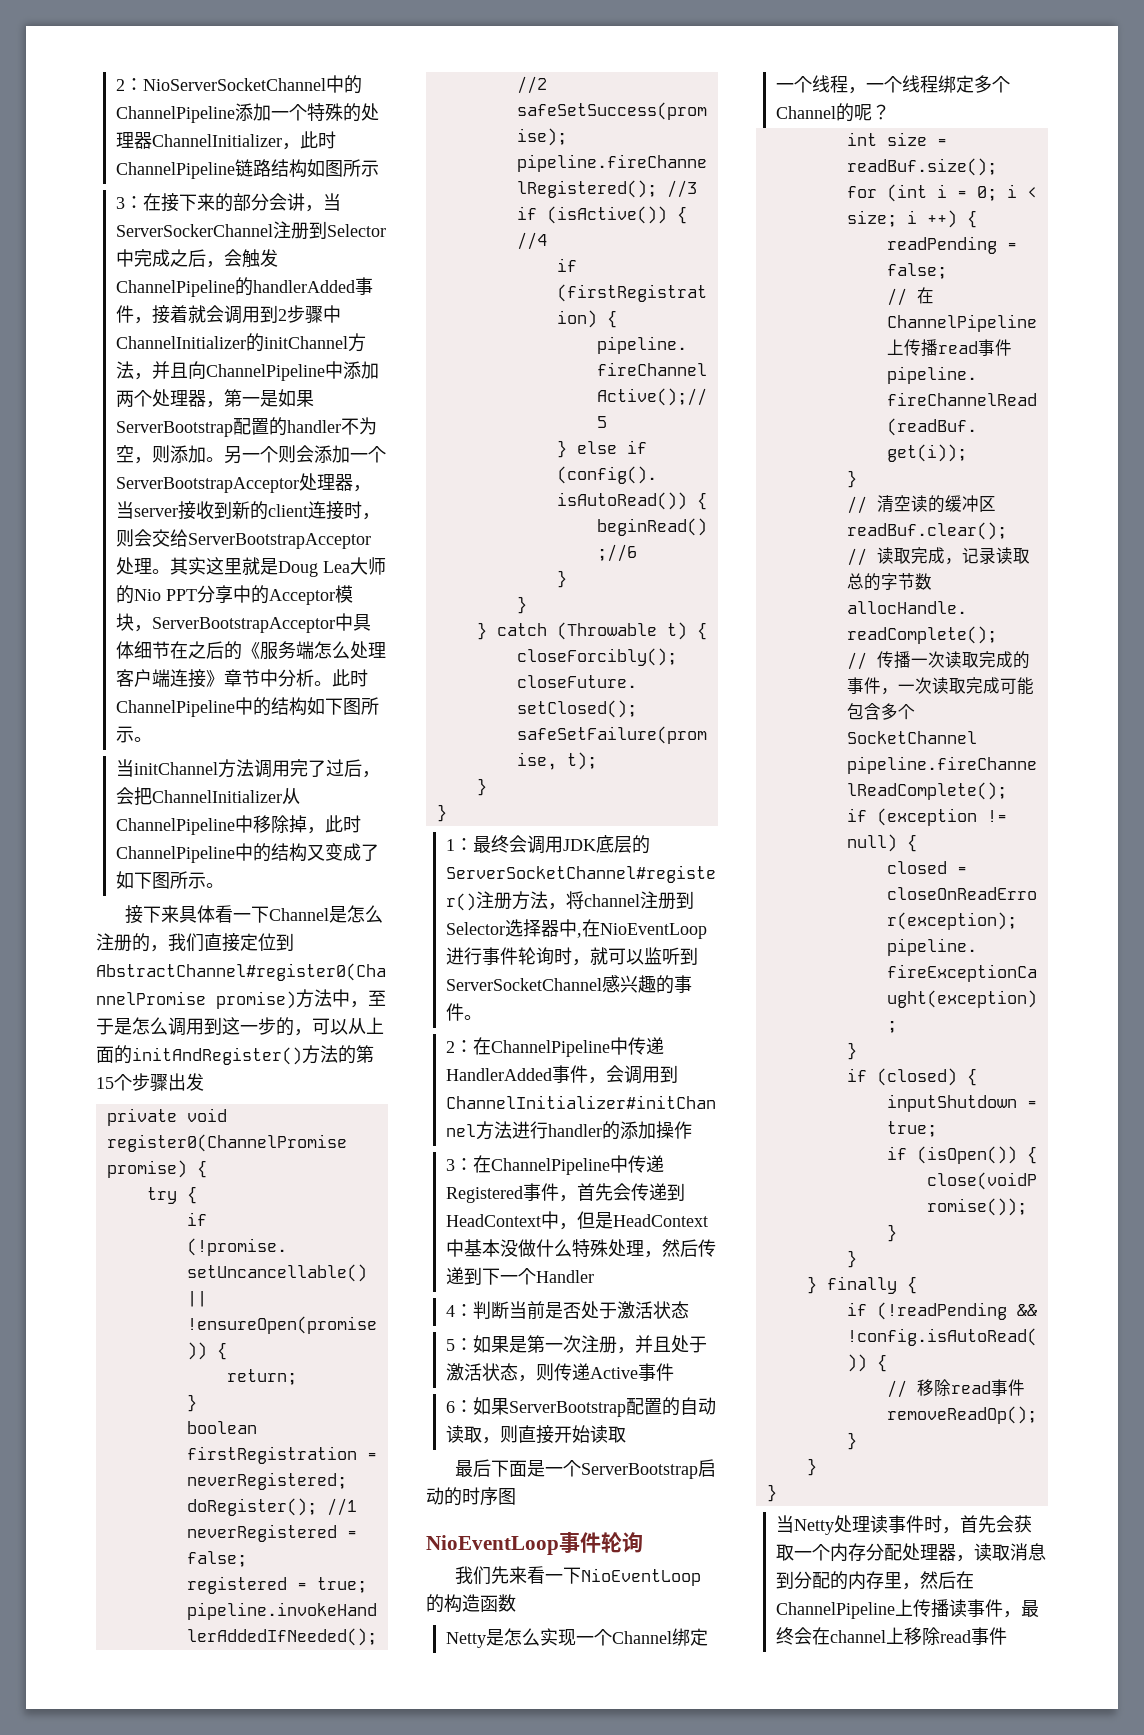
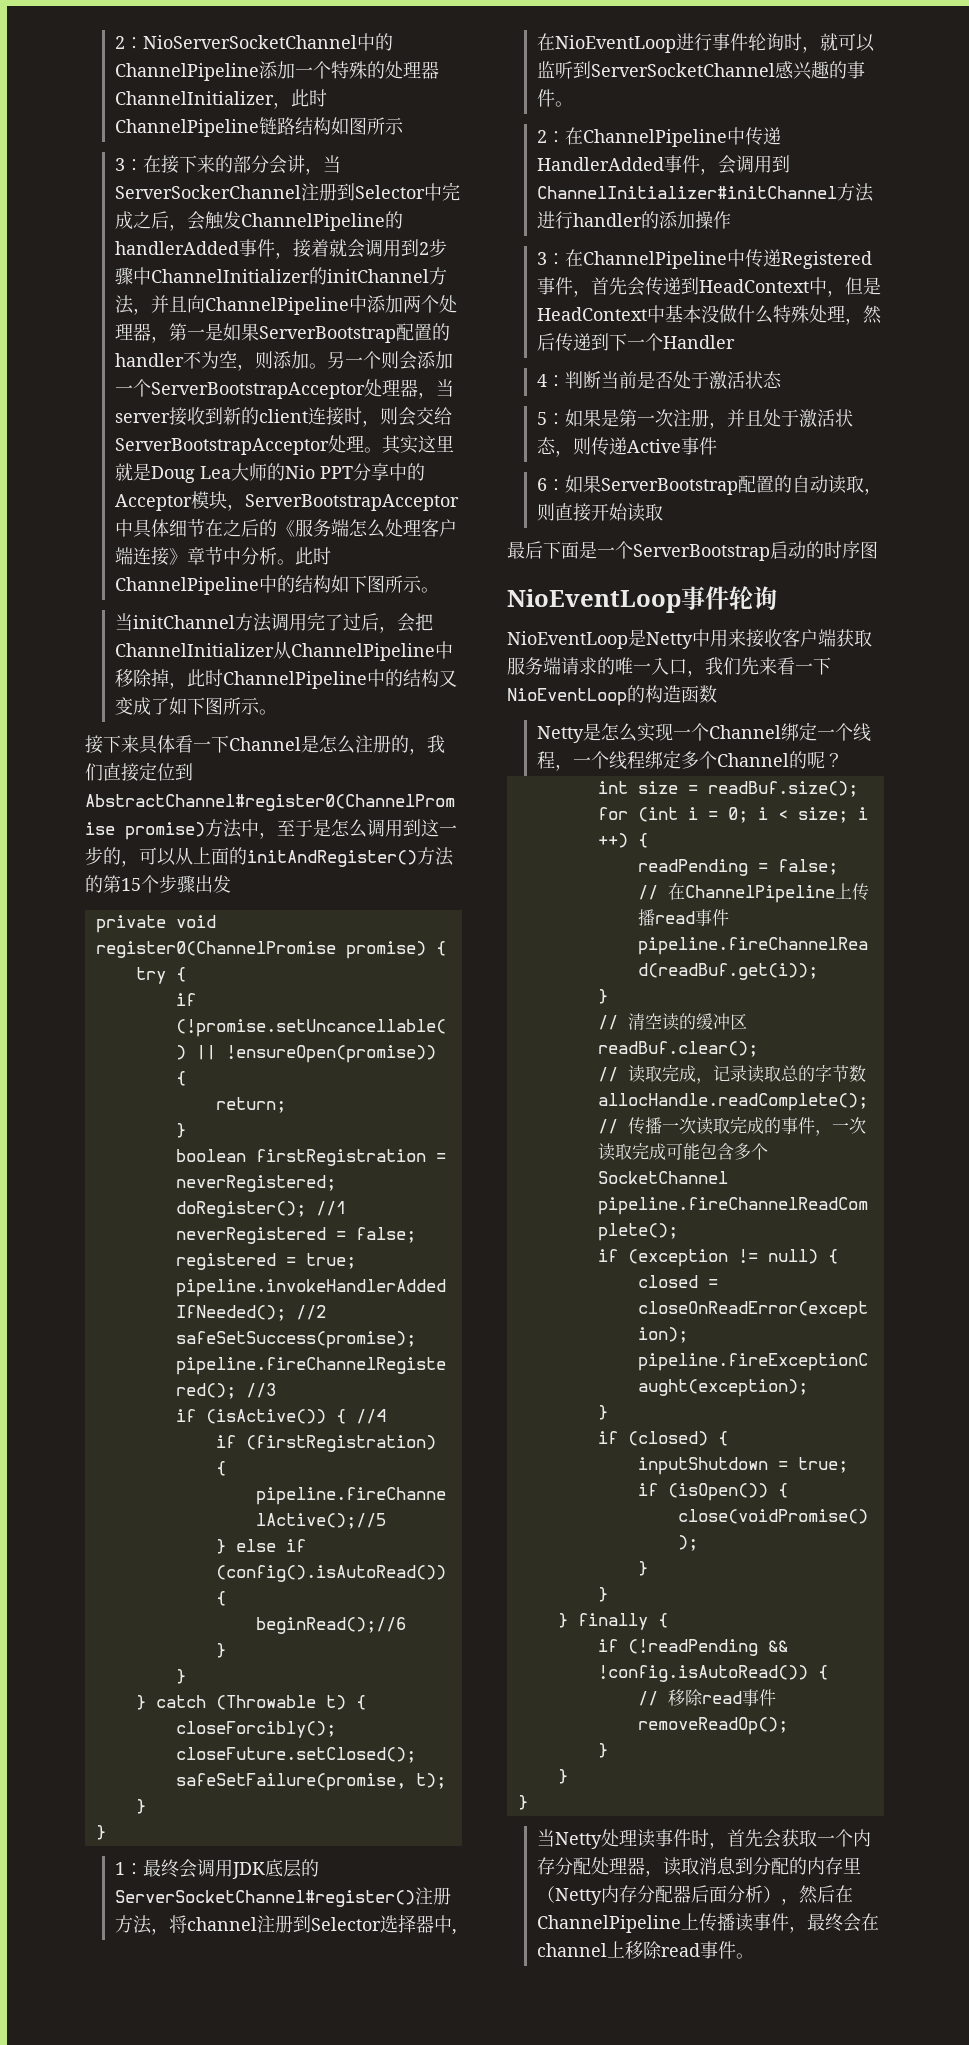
- 我们先来看一下NioEventLoop的构造函数
+ NioEventLoop是Netty中用来接收客户端获取服务端请求的唯一入口，我们先来看一下NioEventLoop的构造函数
- 当Netty处理读事件时，首先会获取一个内存分配处理器，读取消息到分配的内存里，然后在ChannelPipeline上传播读事件，最终会在channel上移除read事件
+ 当Netty处理读事件时，首先会获取一个内存分配处理器，读取消息到分配的内存里（Netty内存分配器后面分析），然后在ChannelPipeline上传播读事件，最终会在channel上移除read事件。

